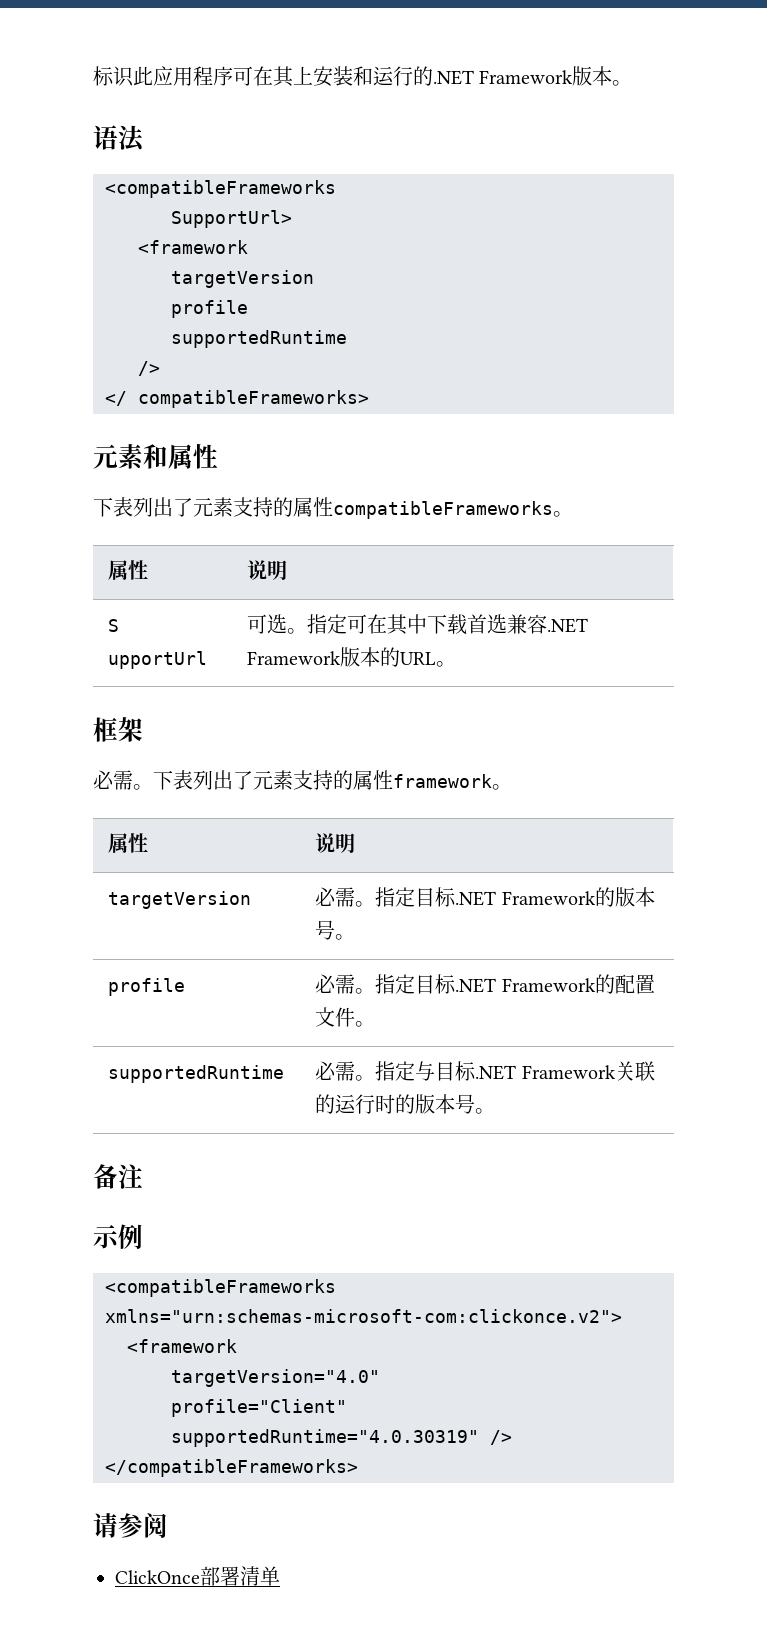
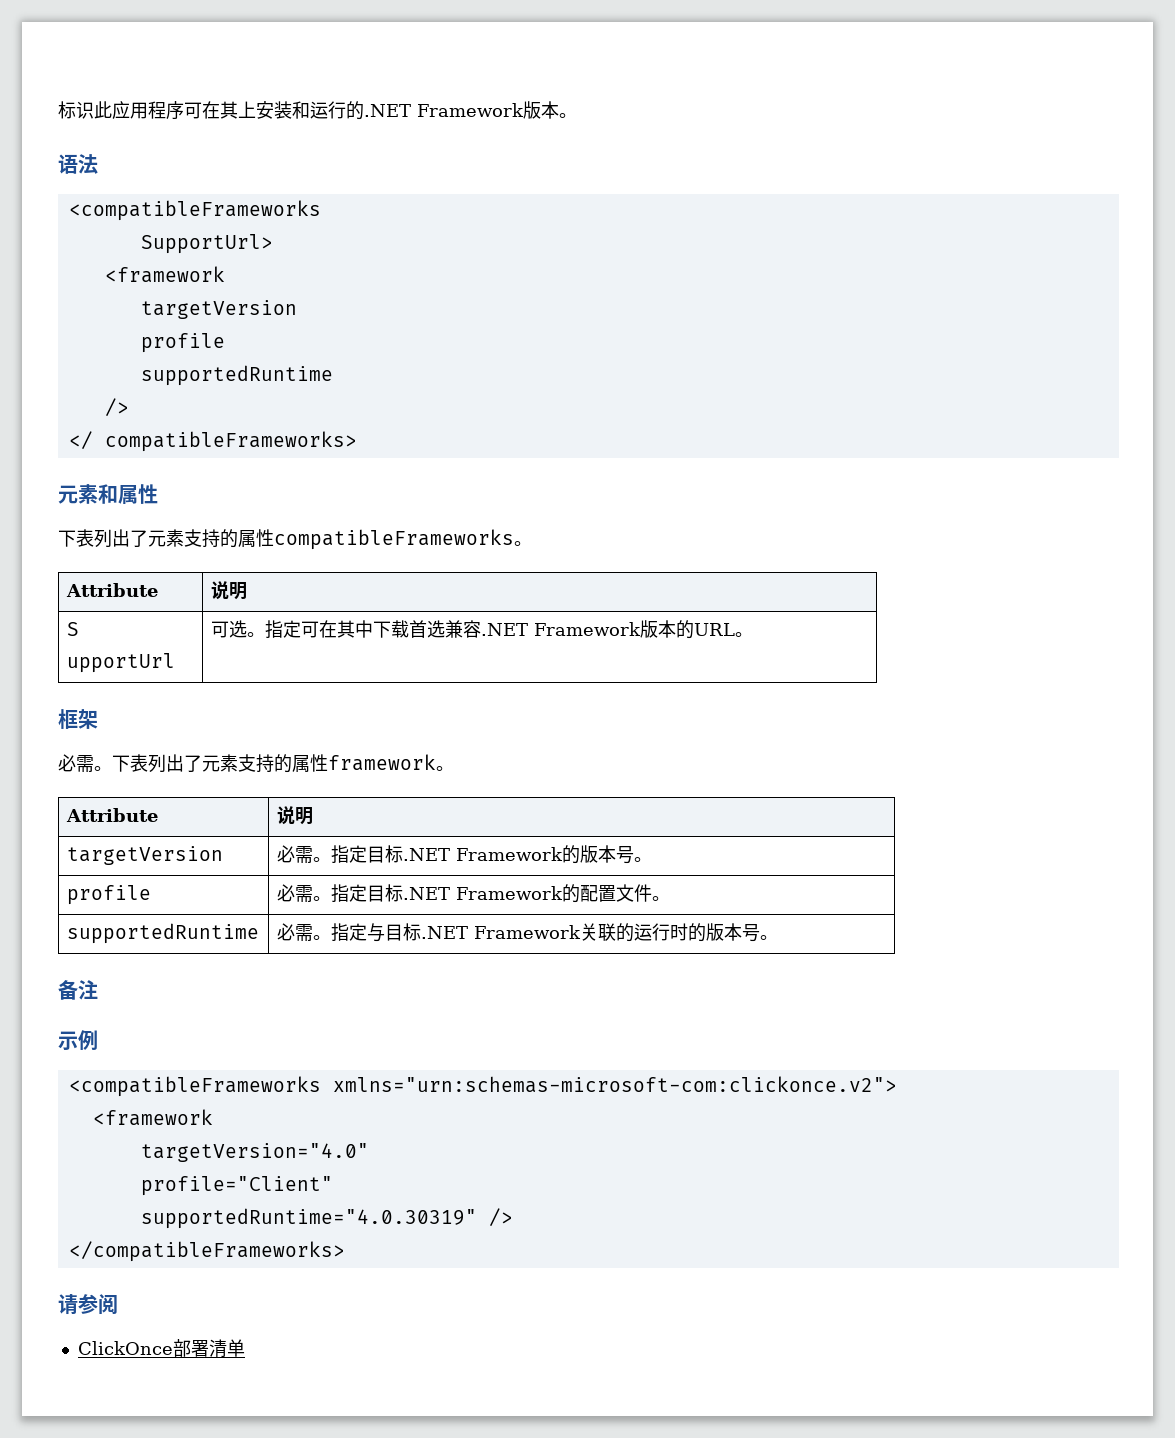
  下表列出了元素支持的属性compatibleFrameworks。
- 属性 | 说明
+ Attribute | 说明
  下表列出了元素支持的属性framework。
- 属性 | 说明
+ Attribute | 说明

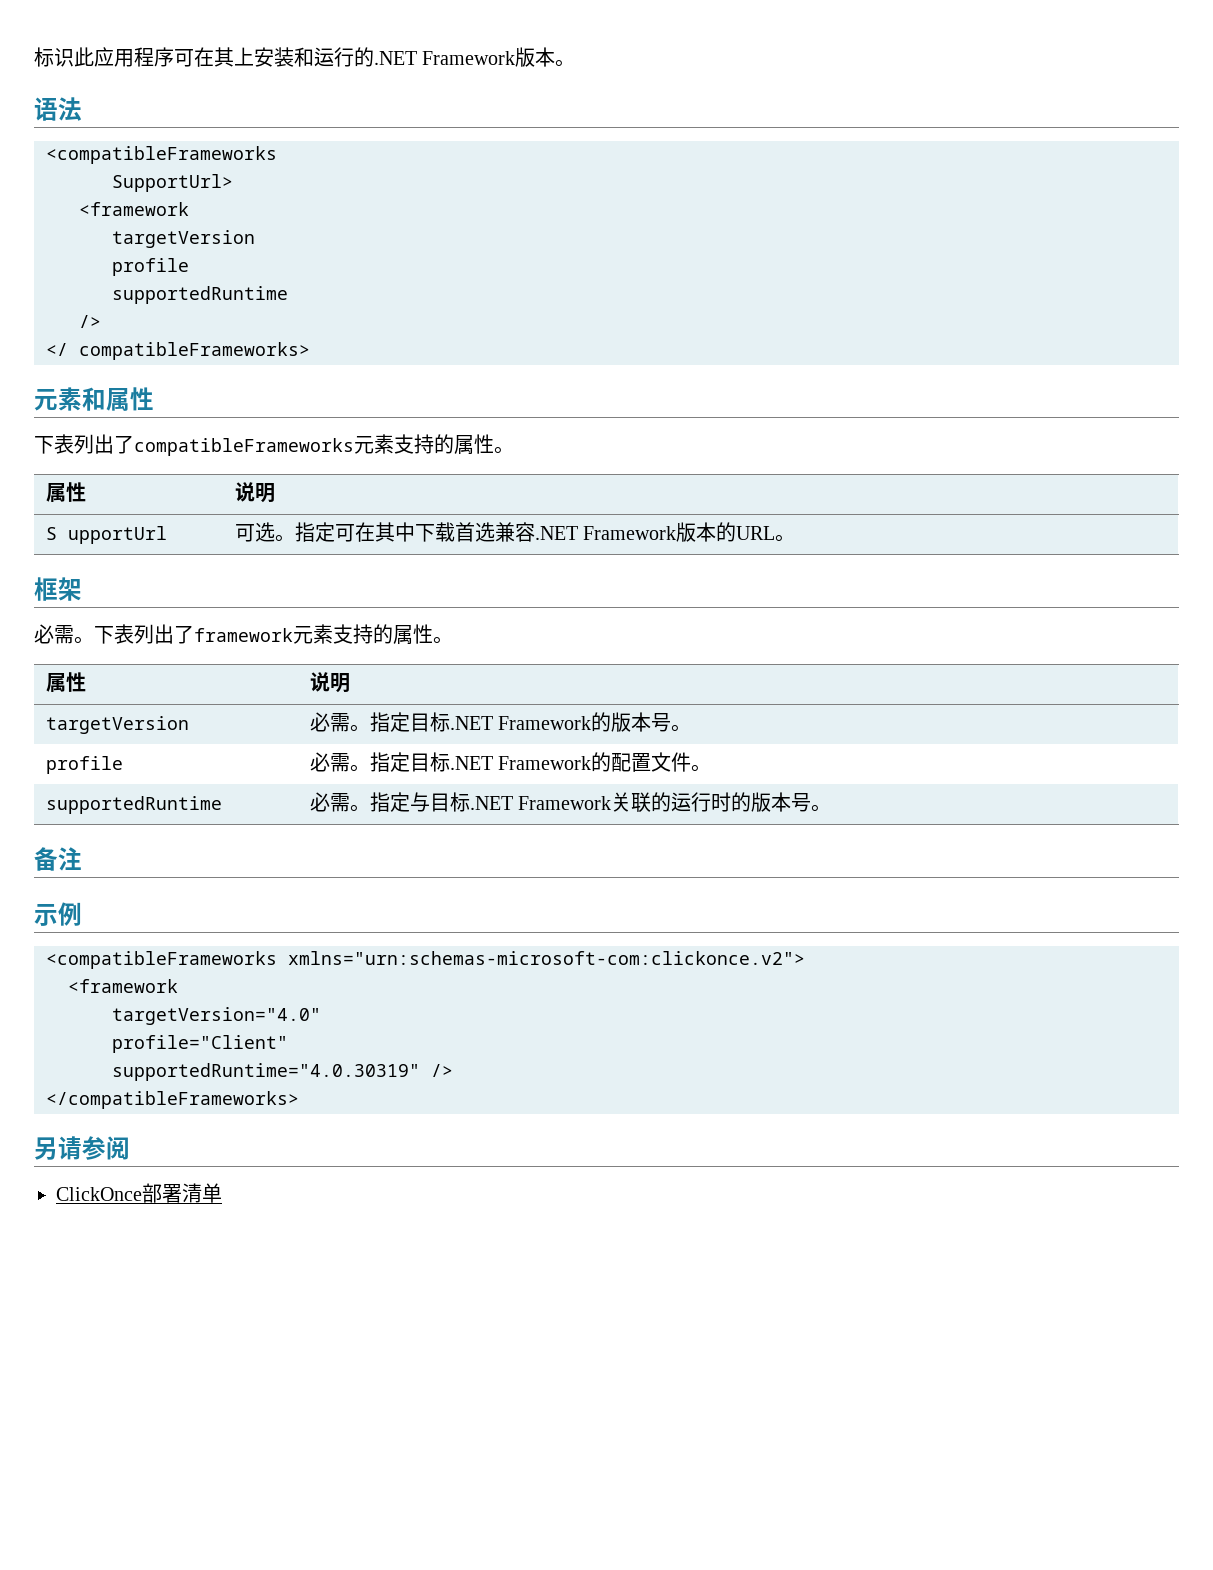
- 下表列出了元素支持的属性compatibleFrameworks。
- Attribute | 说明
+ 下表列出了compatibleFrameworks元素支持的属性。
+ 属性 | 说明
- 下表列出了元素支持的属性framework。
- Attribute | 说明
+ 下表列出了framework元素支持的属性。
+ 属性 | 说明
- 请参阅
+ 另请参阅

